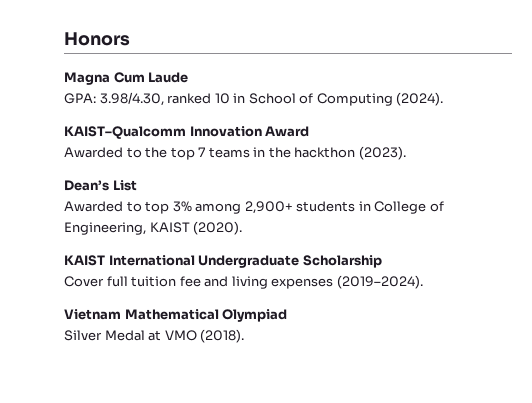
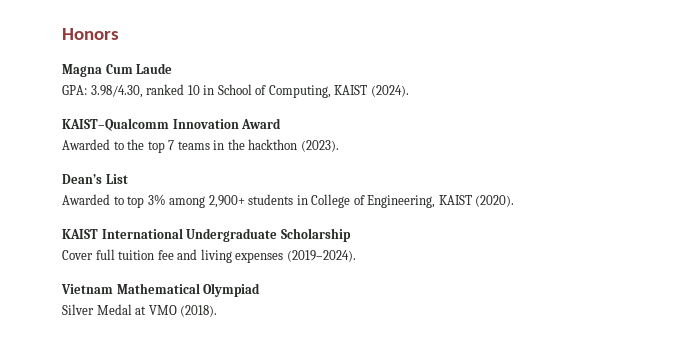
- GPA: 3.98/4.30, ranked 10 in School of Computing (2024).
+ GPA: 3.98/4.30, ranked 10 in School of Computing, KAIST (2024).

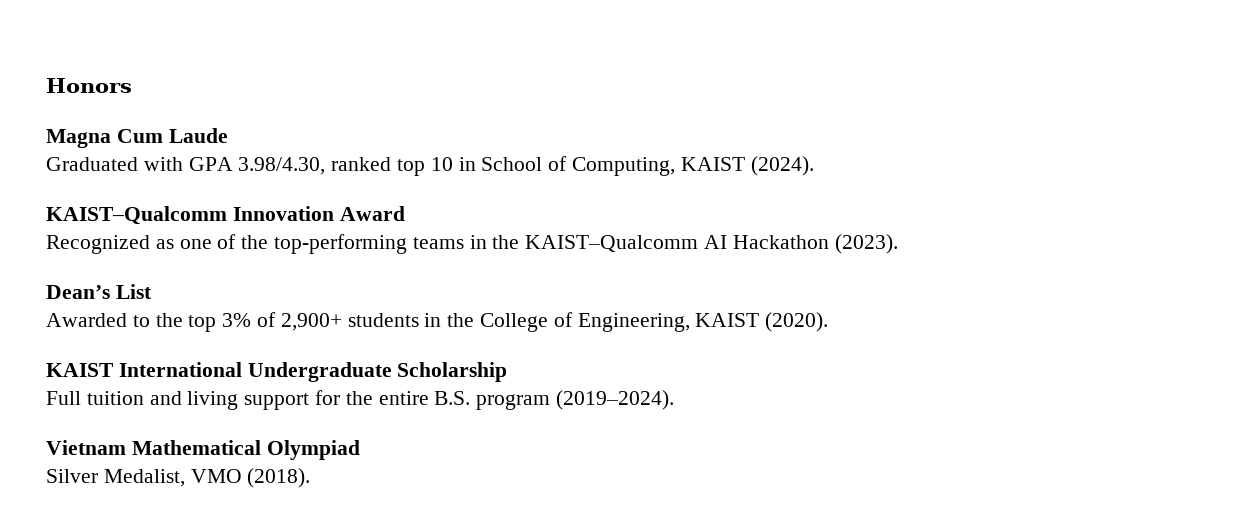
- GPA: 3.98/4.30, ranked 10 in School of Computing, KAIST (2024).
+ Graduated with GPA 3.98/4.30, ranked top 10 in School of Computing, KAIST (2024).
- Awarded to the top 7 teams in the hackthon (2023).
+ Recognized as one of the top-performing teams in the KAIST–Qualcomm AI Hackathon (2023).
- Awarded to top 3% among 2,900+ students in College of Engineering, KAIST (2020).
+ Awarded to the top 3% of 2,900+ students in the College of Engineering, KAIST (2020).
- Cover full tuition fee and living expenses (2019–2024).
+ Full tuition and living support for the entire B.S. program (2019–2024).
- Silver Medal at VMO (2018).
+ Silver Medalist, VMO (2018).

